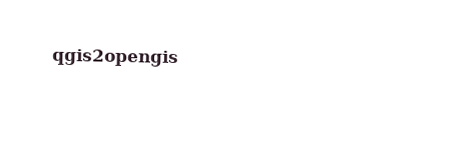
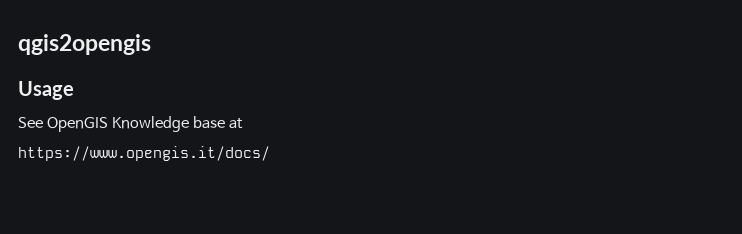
+ Usage
+ See OpenGIS Knowledge base at
+ https://www.opengis.it/docs/

